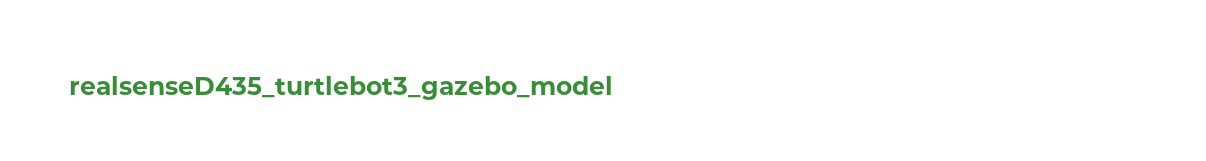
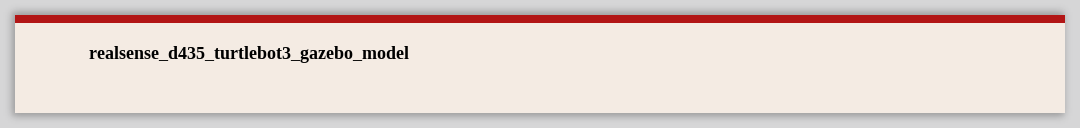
- realsenseD435_turtlebot3_gazebo_model
+ realsense_d435_turtlebot3_gazebo_model

